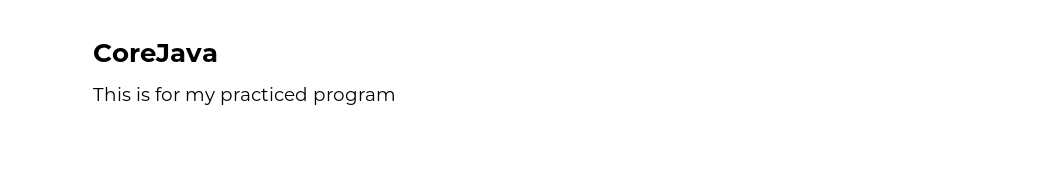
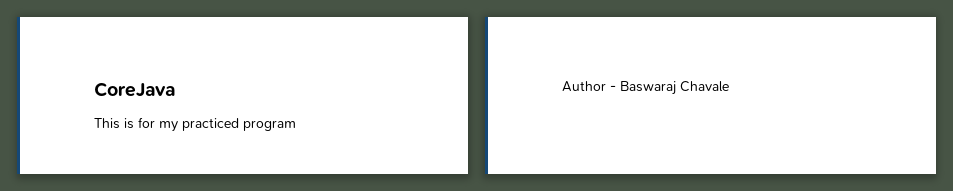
+ Author - Baswaraj Chavale

